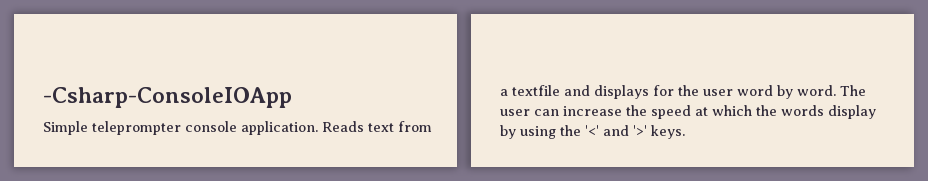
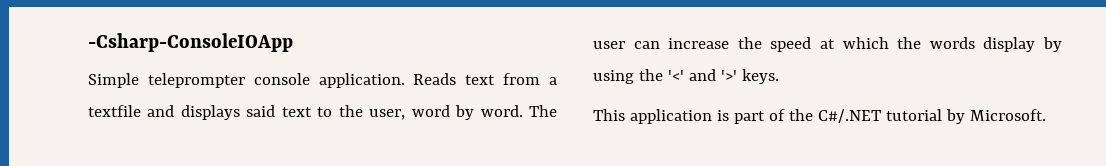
- Reads text from a textfile and displays for the user word by word.
+ Reads text from a textfile and displays said text to the user, word by word.
+ This application is part of the C#/.NET tutorial by Microsoft.

